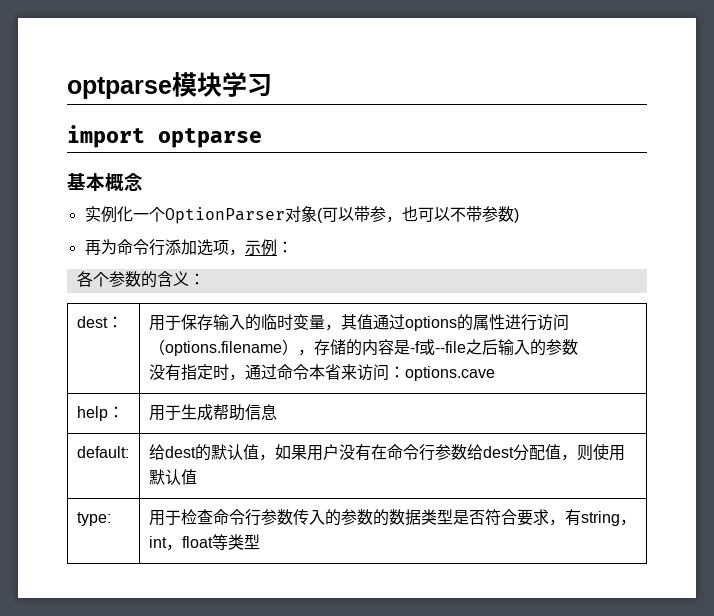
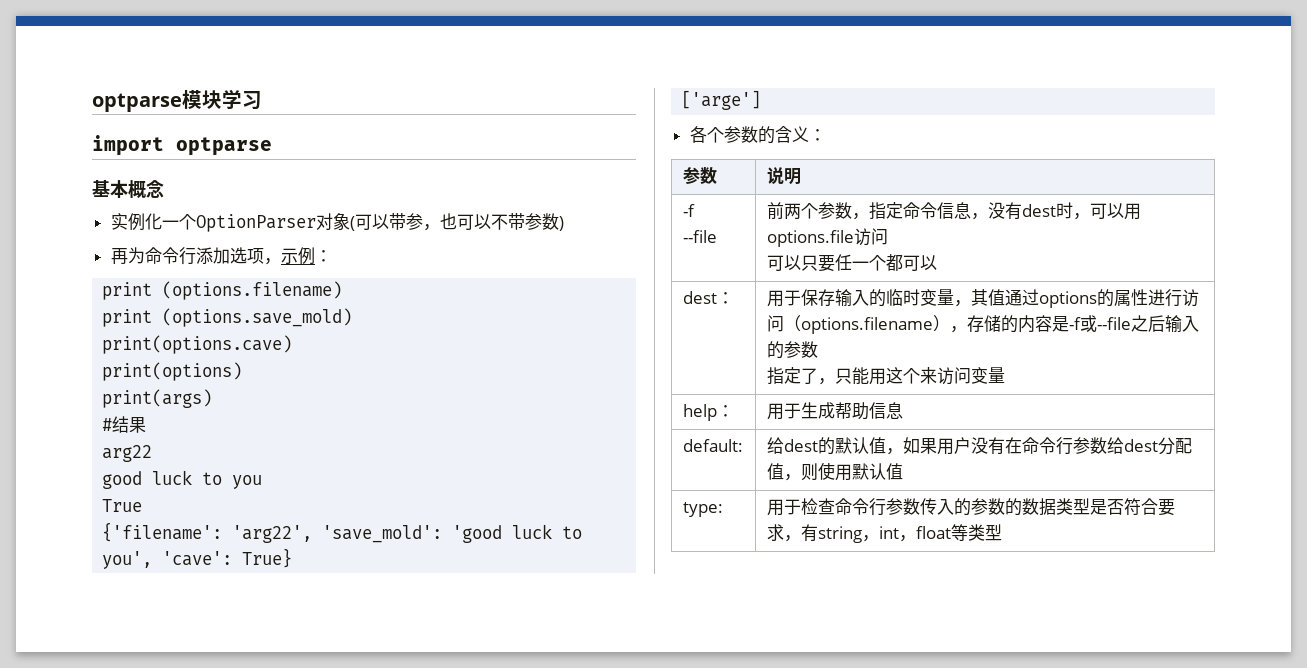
+ print (options.filename)
+ print (options.save_mold)
+ print(options.cave)
+ print(options)
+ print(args)
+ #结果
+ arg22
+ good luck to you
+ True
+ {'filename': 'arg22', 'save_mold': 'good luck to you', 'cave': True}
+ ['arge']
  各个参数的含义：
+ 参数 | 说明
+ -f
+ --file | 前两个参数，指定命令信息，没有dest时，可以用options.file访问
+ 可以只要任一个都可以
  dest： | 用于保存输入的临时变量，其值通过options的属性进行访问（options.filename），存储的内容是-f或--file之后输入的参数
- 没有指定时，通过命令本省来访问：options.cave
+ 指定了，只能用这个来访问变量

